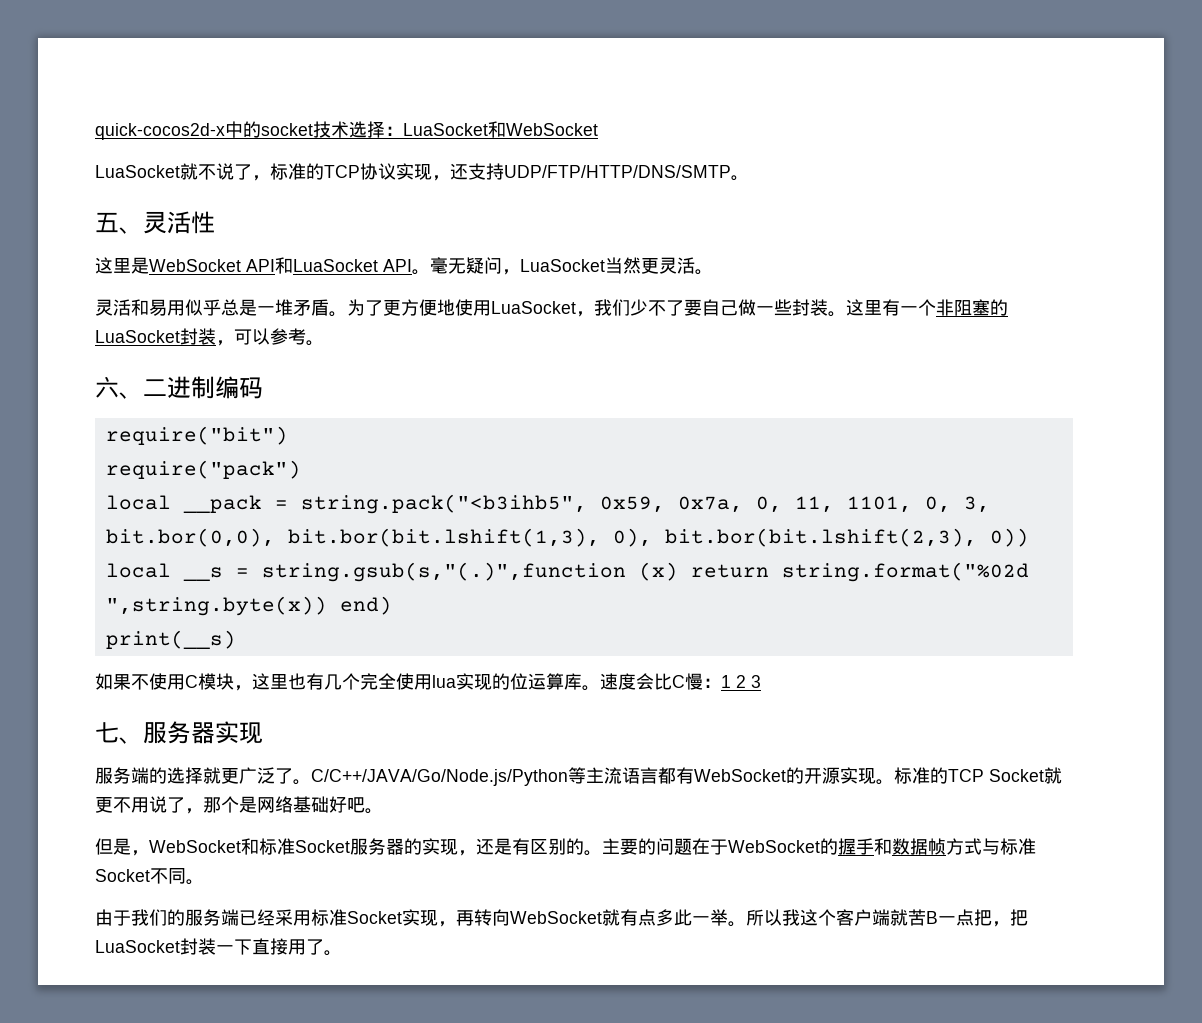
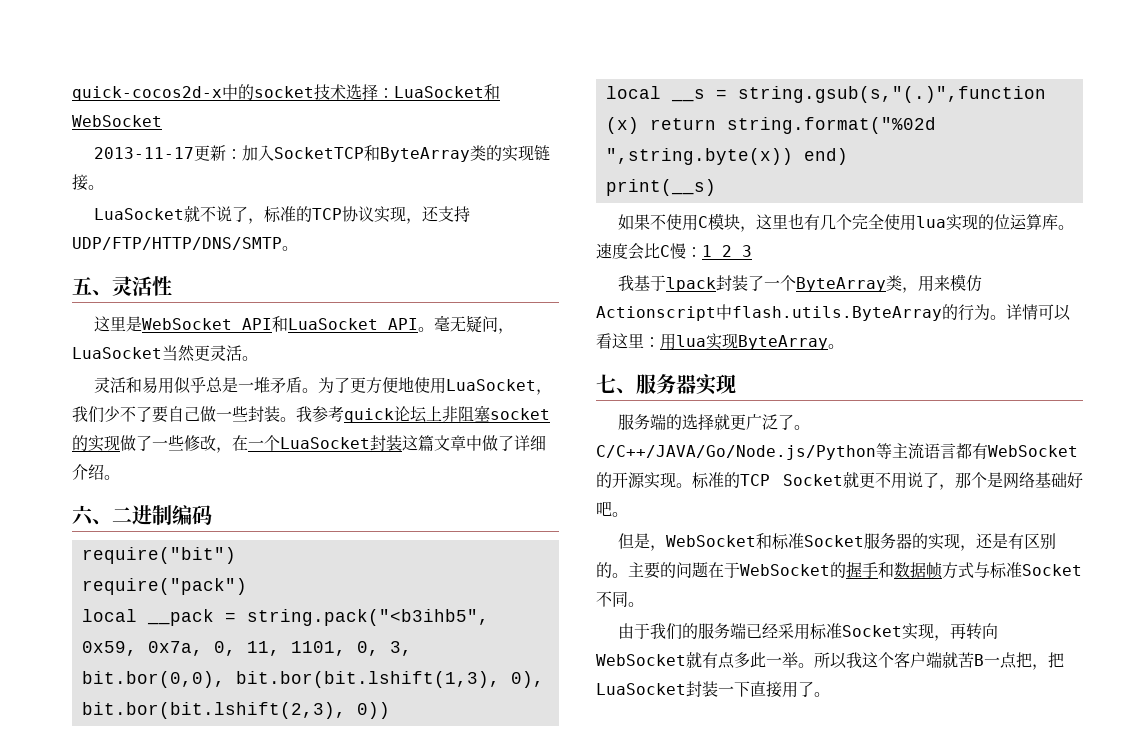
+ 2013-11-17更新：加入SocketTCP和ByteArray类的实现链接。
- 这里有一个非阻塞的LuaSocket封装，可以参考。
+ 我参考quick论坛上非阻塞socket的实现做了一些修改，在一个LuaSocket封装这篇文章中做了详细介绍。
+ 我基于lpack封装了一个ByteArray类，用来模仿Actionscript中flash.utils.ByteArray的行为。详情可以看这里：用lua实现ByteArray。

